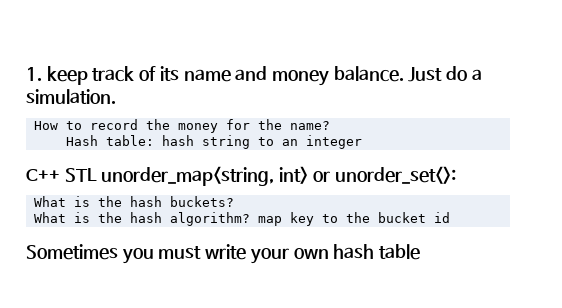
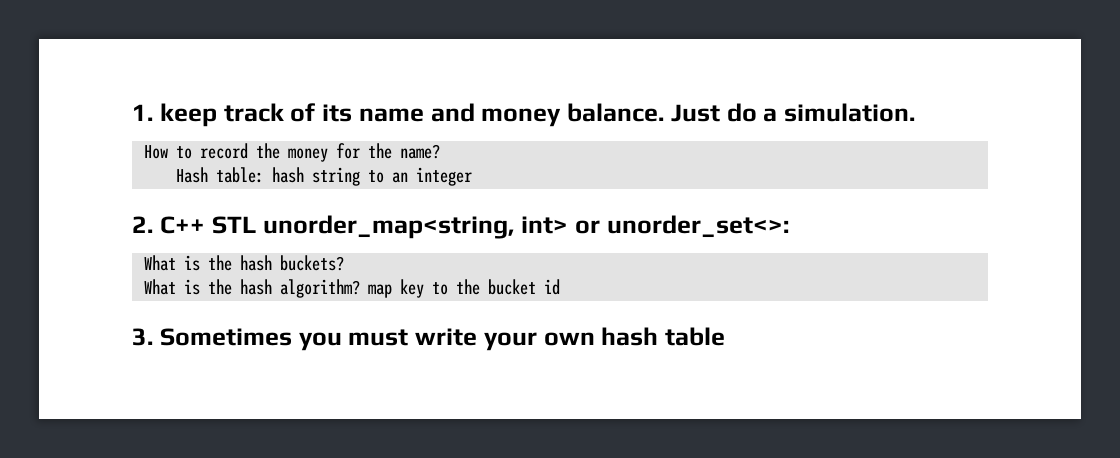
- C++ STL unorder_map<string, int> or unorder_set<>:
+ 2. C++ STL unorder_map<string, int> or unorder_set<>:
- Sometimes you must write your own hash table
+ 3. Sometimes you must write your own hash table

